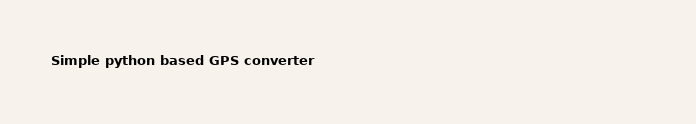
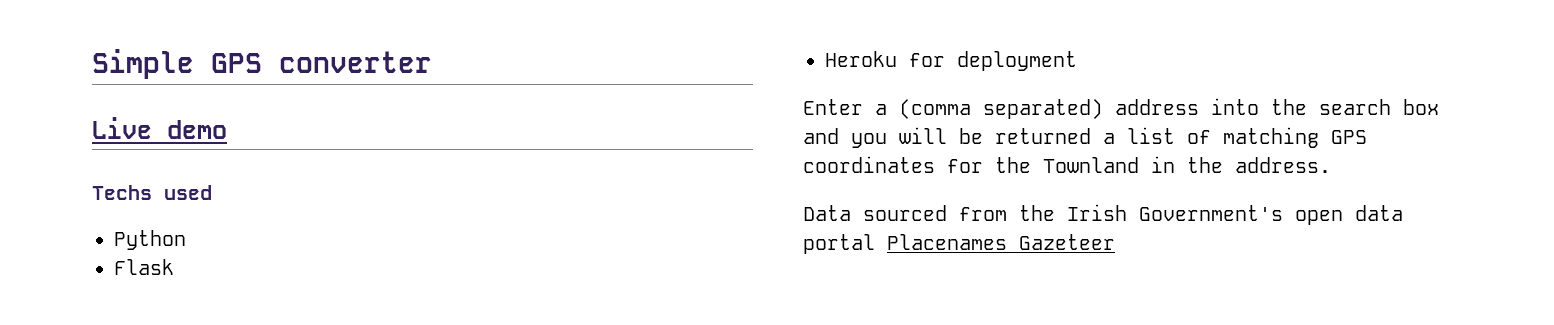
- Simple python based GPS converter
+ Simple GPS converter
+ Live demo
+ Techs used
+ Python
+ Flask
+ Heroku for deployment
+ Enter a (comma separated) address into the search box and you will be returned a list of matching GPS coordinates for the Townland in the address.
+ Data sourced from the Irish Government's open data portal Placenames Gazeteer

